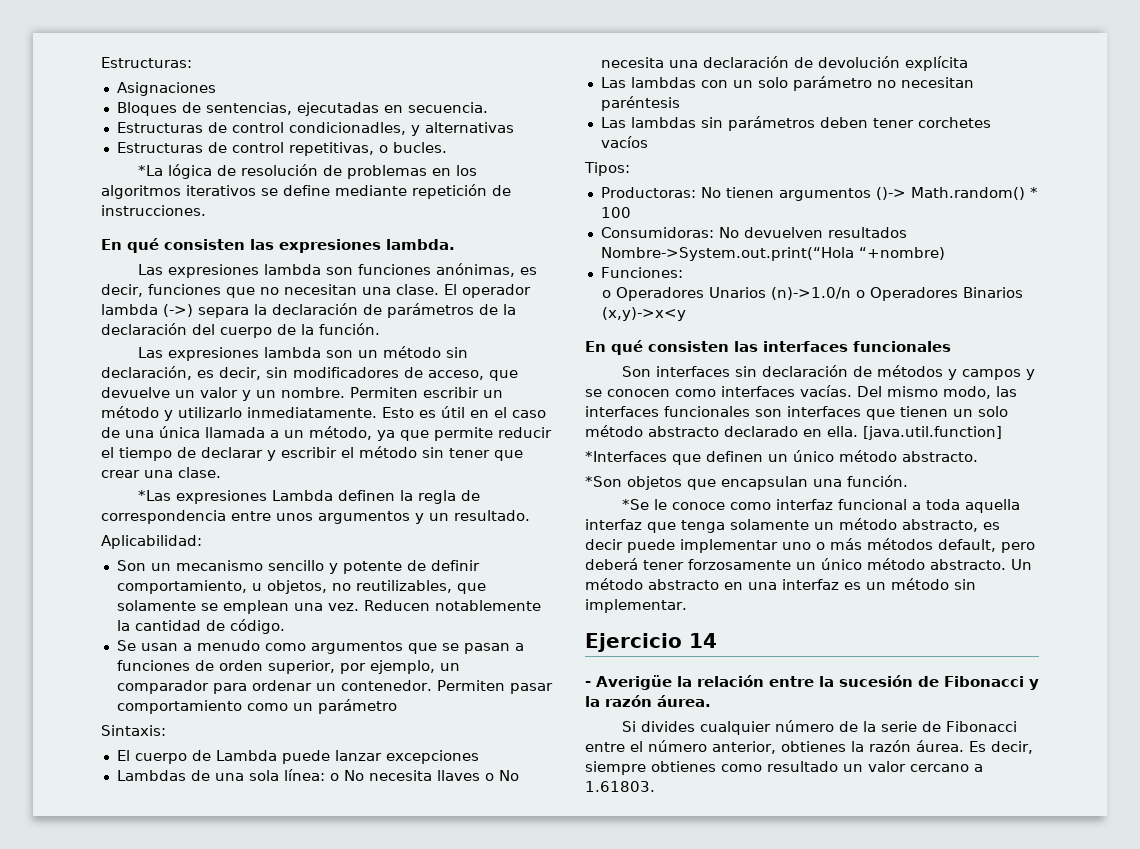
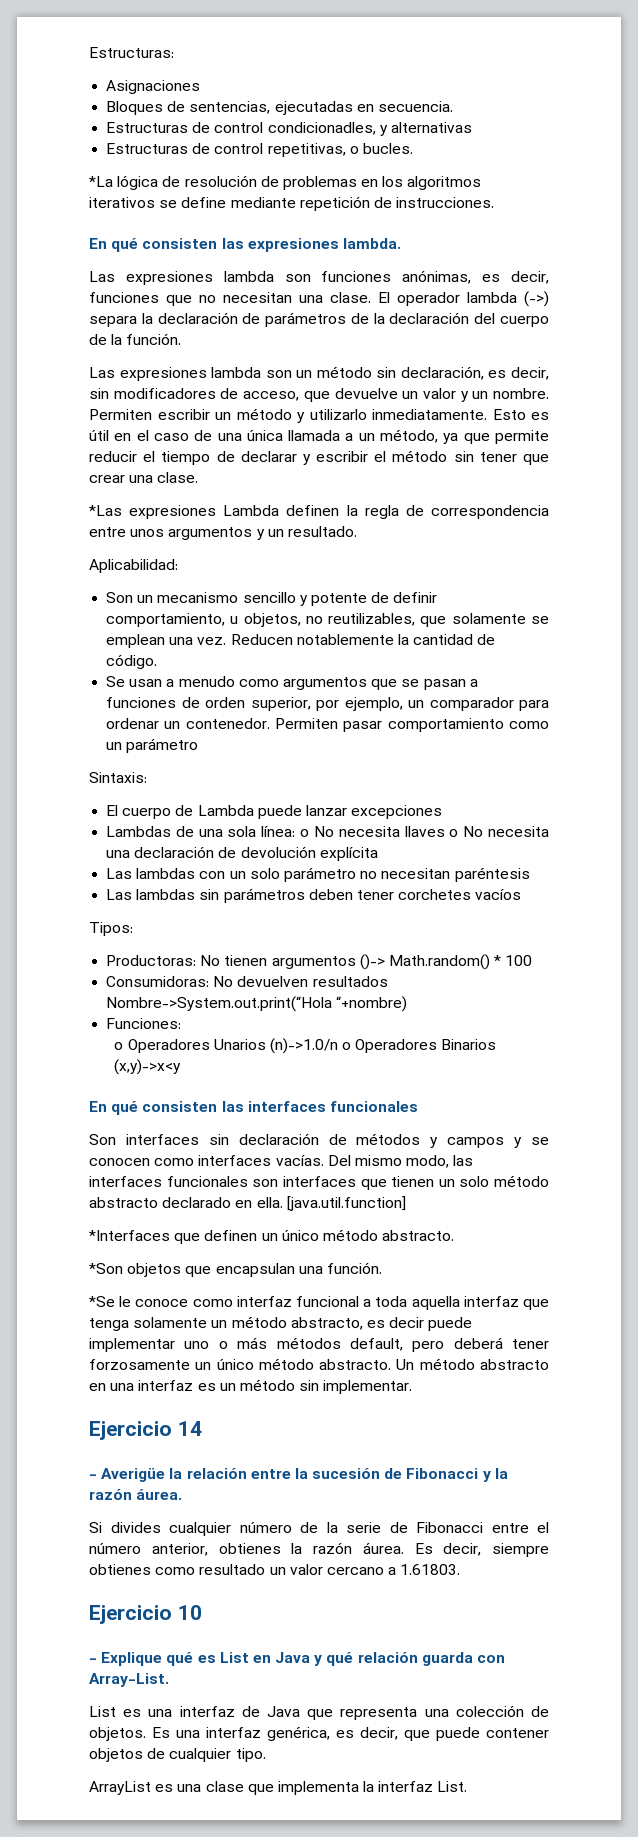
+ Ejercicio 10
+ - Explique qué es List en Java y qué relación guarda con Array-List.
+ List es una interfaz de Java que representa una colección de objetos. Es una interfaz genérica, es decir, que puede contener objetos de cualquier tipo.
+ ArrayList es una clase que implementa la interfaz List.

